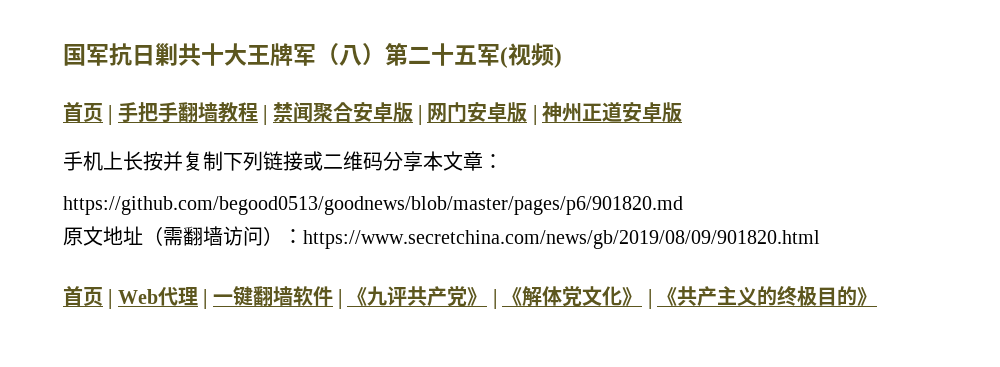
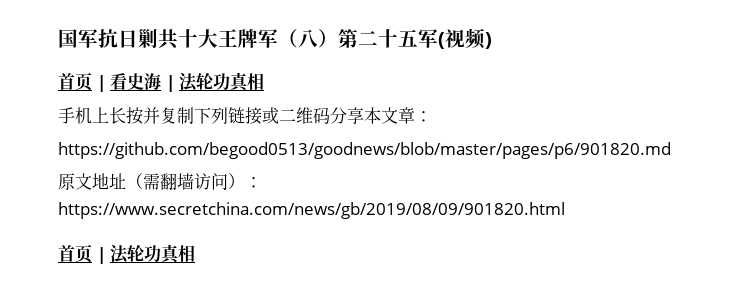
- 首页 | 手把手翻墙教程 | 禁闻聚合安卓版 | 网门安卓版 | 神州正道安卓版
+ 首页 | 看史海 | 法轮功真相
- 首页 | Web代理 | 一键翻墙软件 | 《九评共产党》 | 《解体党文化》 | 《共产主义的终极目的》
+ 首页 | 法轮功真相

